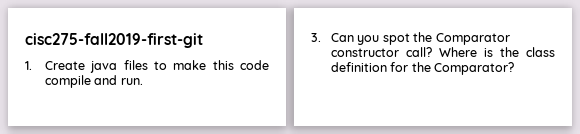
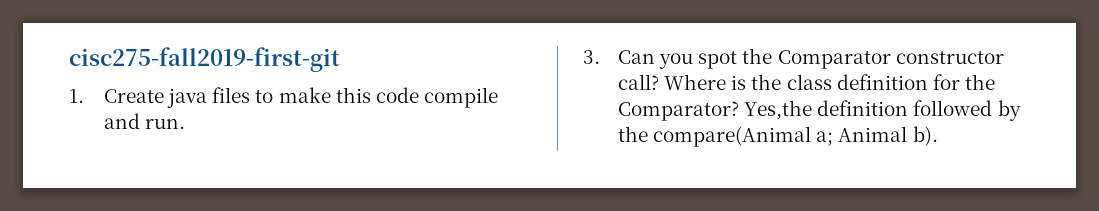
+ Yes,the definition followed by the compare(Animal a; Animal b).

